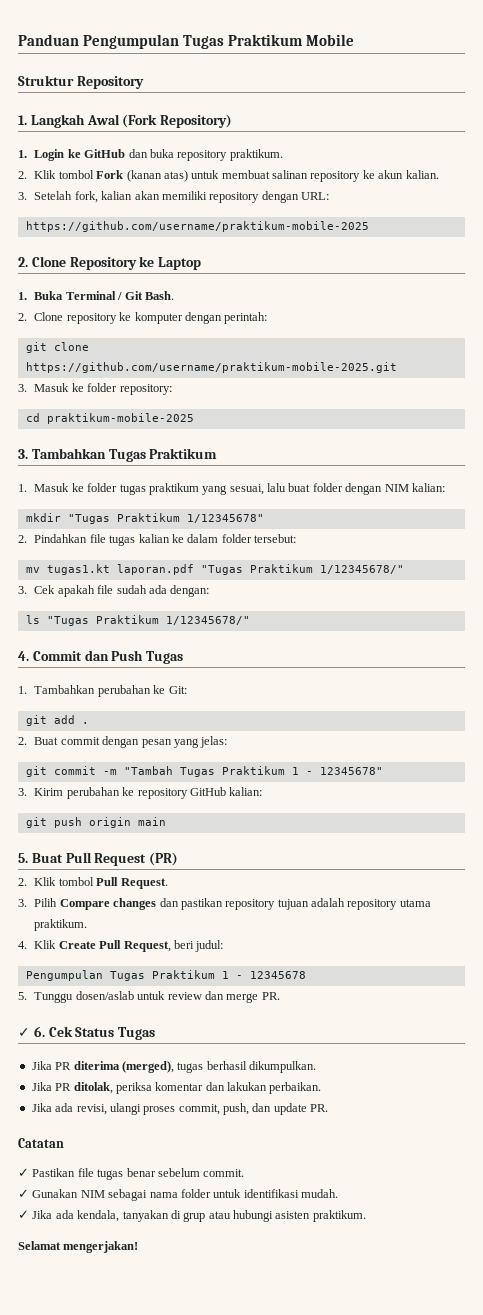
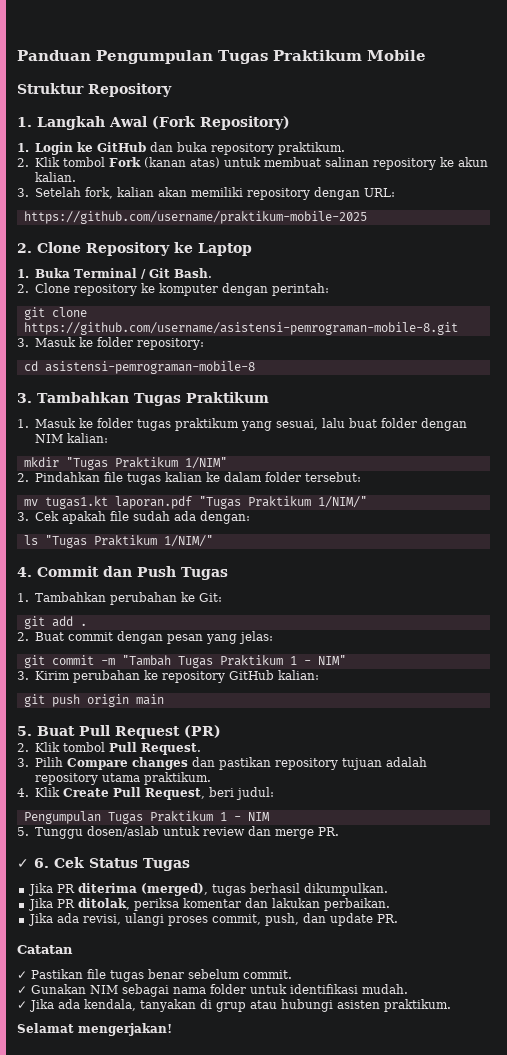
- git clone https://github.com/username/praktikum-mobile-2025.git
+ git clone https://github.com/username/asistensi-pemrograman-mobile-8.git
- cd praktikum-mobile-2025
+ cd asistensi-pemrograman-mobile-8
- mkdir "Tugas Praktikum 1/12345678"
+ mkdir "Tugas Praktikum 1/NIM"
- mv tugas1.kt laporan.pdf "Tugas Praktikum 1/12345678/"
+ mv tugas1.kt laporan.pdf "Tugas Praktikum 1/NIM/"
- ls "Tugas Praktikum 1/12345678/"
+ ls "Tugas Praktikum 1/NIM/"
- git commit -m "Tambah Tugas Praktikum 1 - 12345678"
+ git commit -m "Tambah Tugas Praktikum 1 - NIM"
- Pengumpulan Tugas Praktikum 1 - 12345678
+ Pengumpulan Tugas Praktikum 1 - NIM

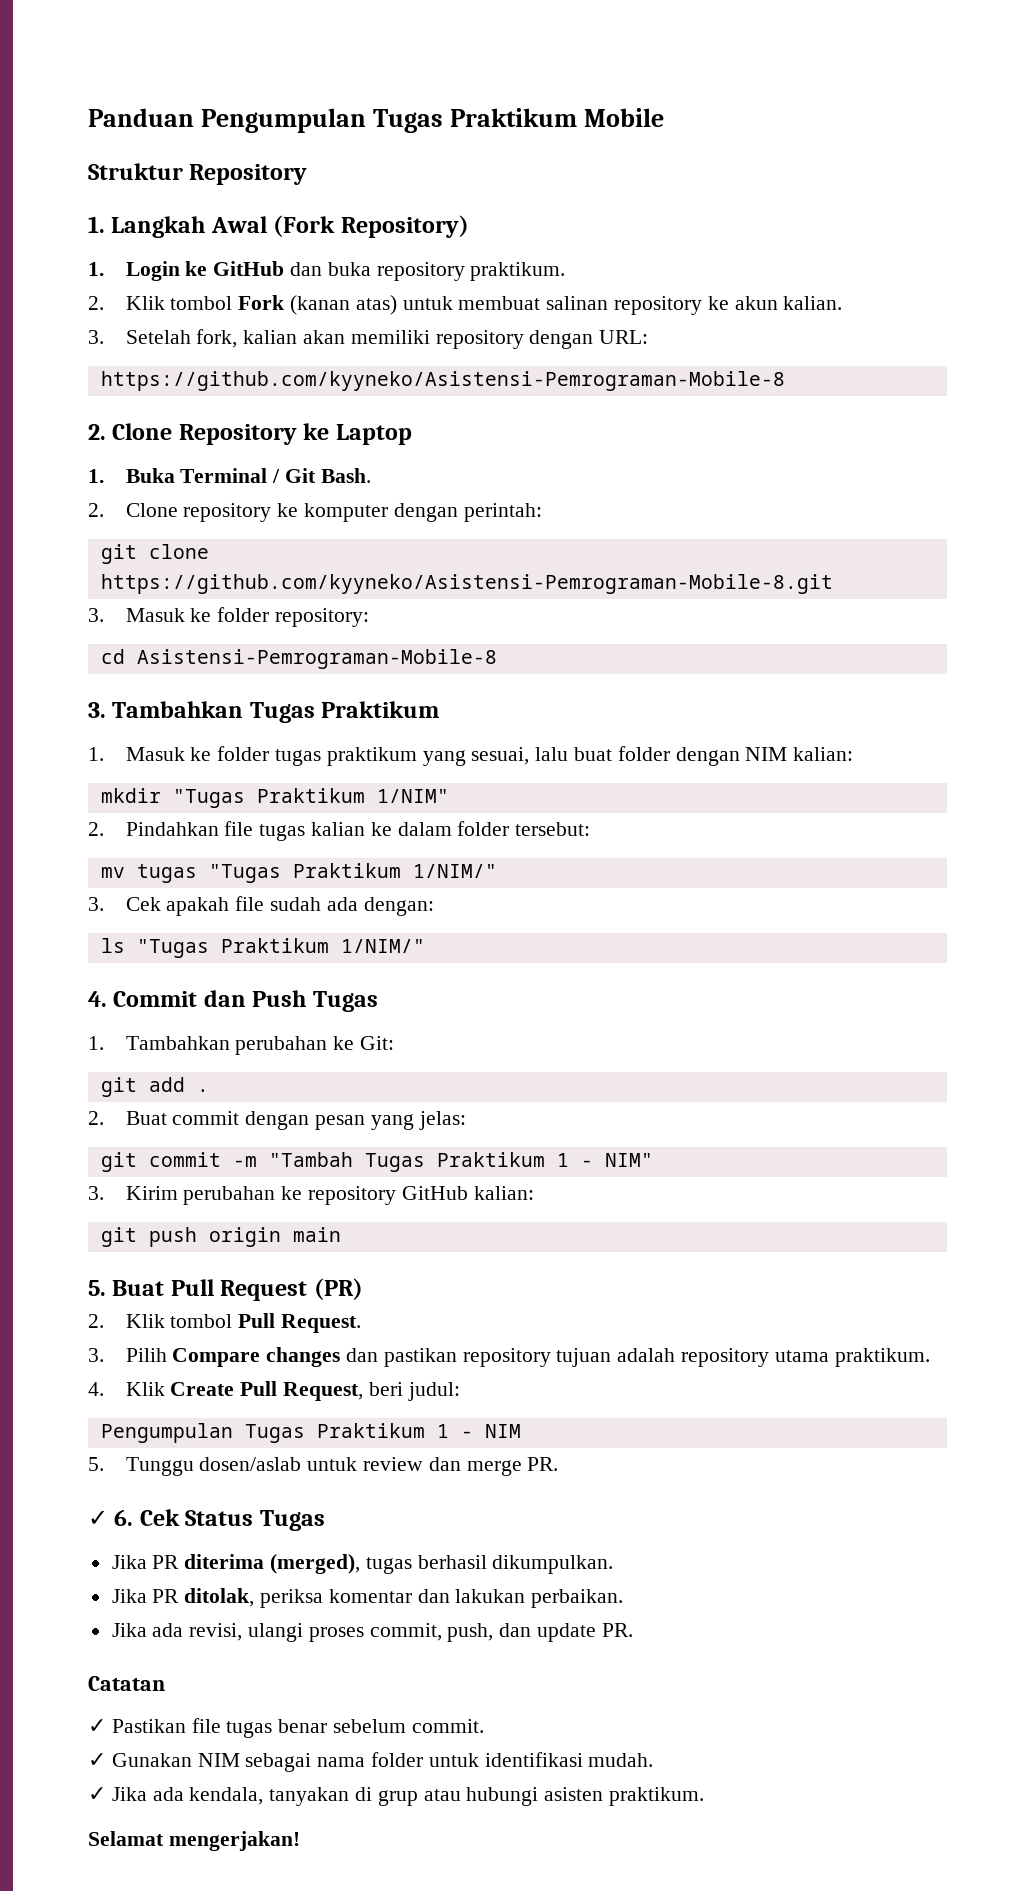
- https://github.com/username/praktikum-mobile-2025
+ https://github.com/kyyneko/Asistensi-Pemrograman-Mobile-8
- git clone https://github.com/username/asistensi-pemrograman-mobile-8.git
+ git clone https://github.com/kyyneko/Asistensi-Pemrograman-Mobile-8.git
- cd asistensi-pemrograman-mobile-8
+ cd Asistensi-Pemrograman-Mobile-8
- mv tugas1.kt laporan.pdf "Tugas Praktikum 1/NIM/"
+ mv tugas "Tugas Praktikum 1/NIM/"

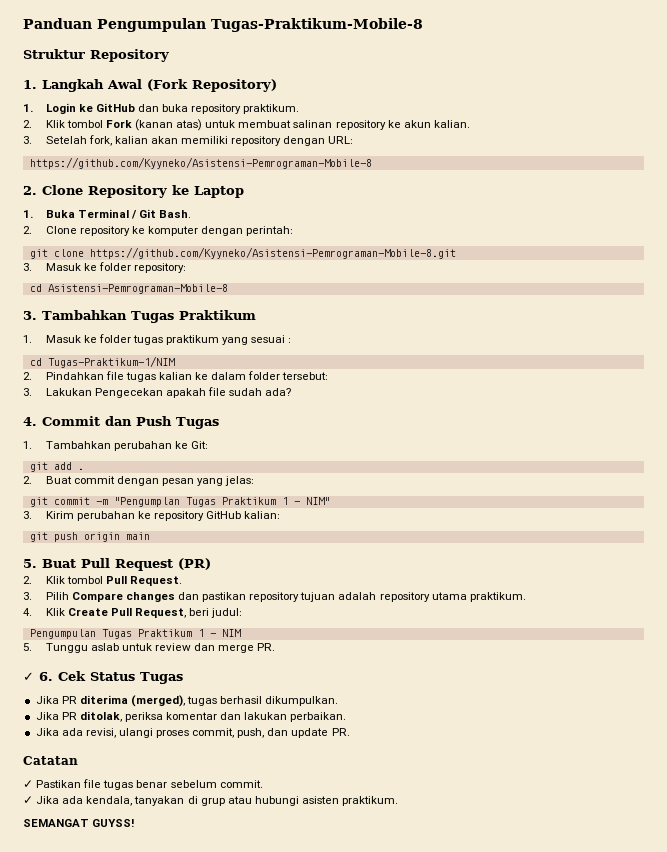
- Panduan Pengumpulan Tugas Praktikum Mobile
+ Panduan Pengumpulan Tugas-Praktikum-Mobile-8
- https://github.com/kyyneko/Asistensi-Pemrograman-Mobile-8
+ https://github.com/Kyyneko/Asistensi-Pemrograman-Mobile-8
- git clone https://github.com/kyyneko/Asistensi-Pemrograman-Mobile-8.git
+ git clone https://github.com/Kyyneko/Asistensi-Pemrograman-Mobile-8.git
- 1. Masuk ke folder tugas praktikum yang sesuai, lalu buat folder dengan NIM kalian:
- mkdir "Tugas Praktikum 1/NIM"
+ 1. Masuk ke folder tugas praktikum yang sesuai :
+ cd Tugas-Praktikum-1/NIM
- mv tugas "Tugas Praktikum 1/NIM/"
- 3. Cek apakah file sudah ada dengan:
- ls "Tugas Praktikum 1/NIM/"
+ 3. Lakukan Pengecekan apakah file sudah ada?
- git commit -m "Tambah Tugas Praktikum 1 - NIM"
+ git commit -m "Pengumplan Tugas Praktikum 1 - NIM"
- 5. Tunggu dosen/aslab untuk review dan merge PR.
+ 5. Tunggu aslab untuk review dan merge PR.
- ✓ Gunakan NIM sebagai nama folder untuk identifikasi mudah.
- Selamat mengerjakan!
+ SEMANGAT GUYSS!

